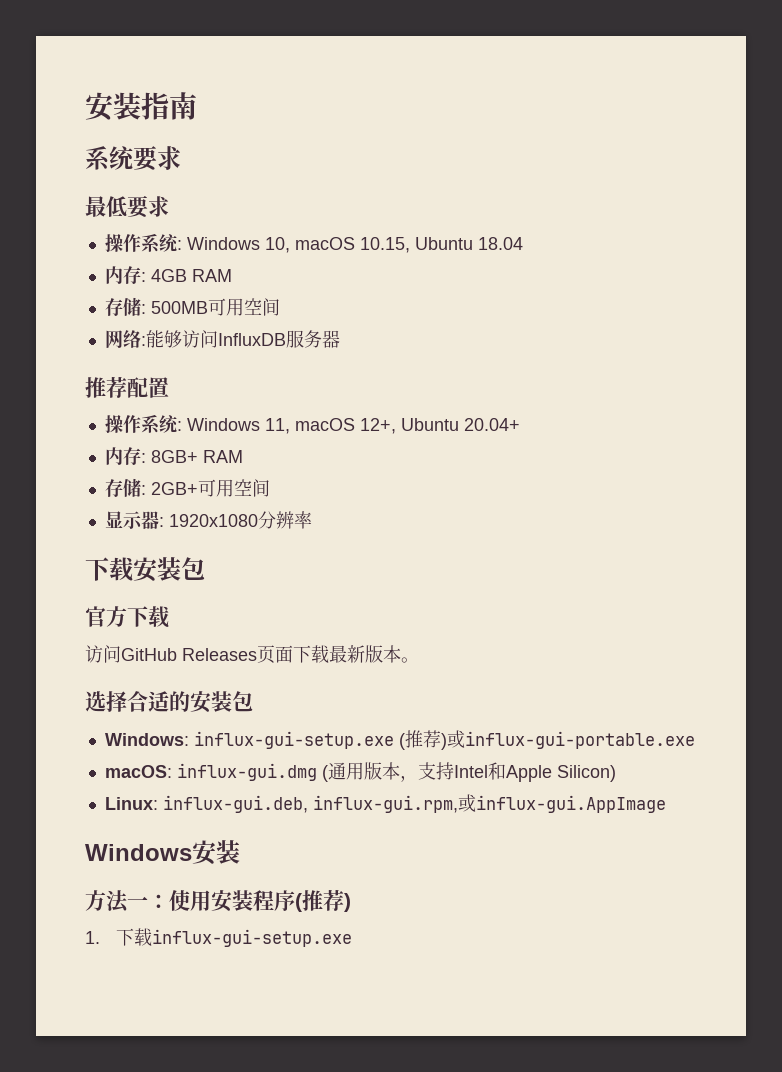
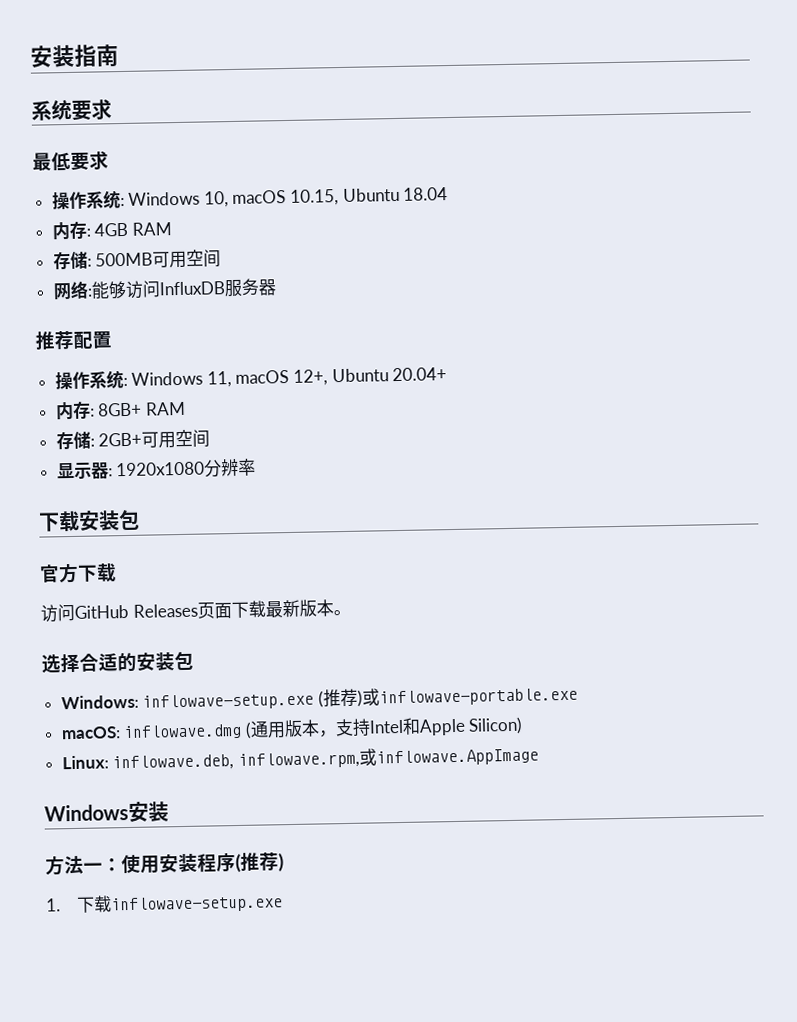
- Windows: influx-gui-setup.exe (推荐)或influx-gui-portable.exe
+ Windows: inflowave-setup.exe (推荐)或inflowave-portable.exe
- macOS: influx-gui.dmg (通用版本，支持Intel和Apple Silicon)
+ macOS: inflowave.dmg (通用版本，支持Intel和Apple Silicon)
- Linux: influx-gui.deb, influx-gui.rpm,或influx-gui.AppImage
+ Linux: inflowave.deb, inflowave.rpm,或inflowave.AppImage
- 1.下载influx-gui-setup.exe
+ 1.下载inflowave-setup.exe

